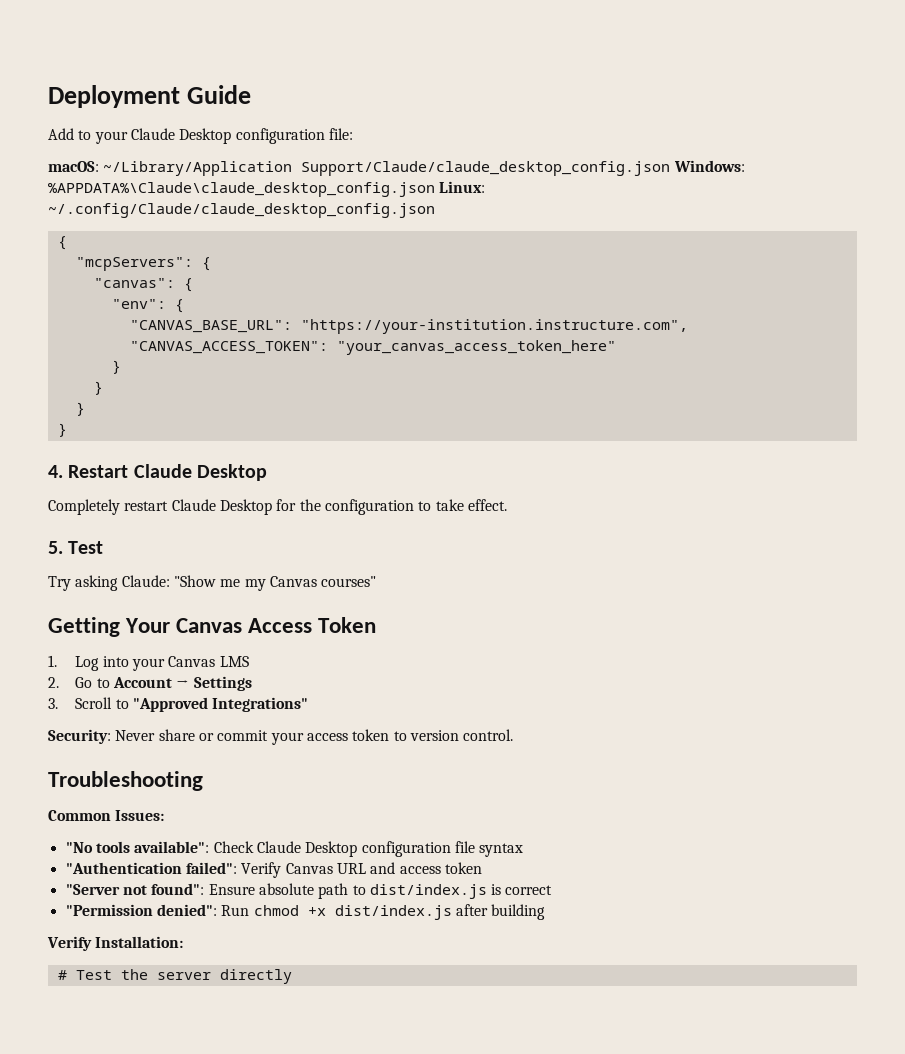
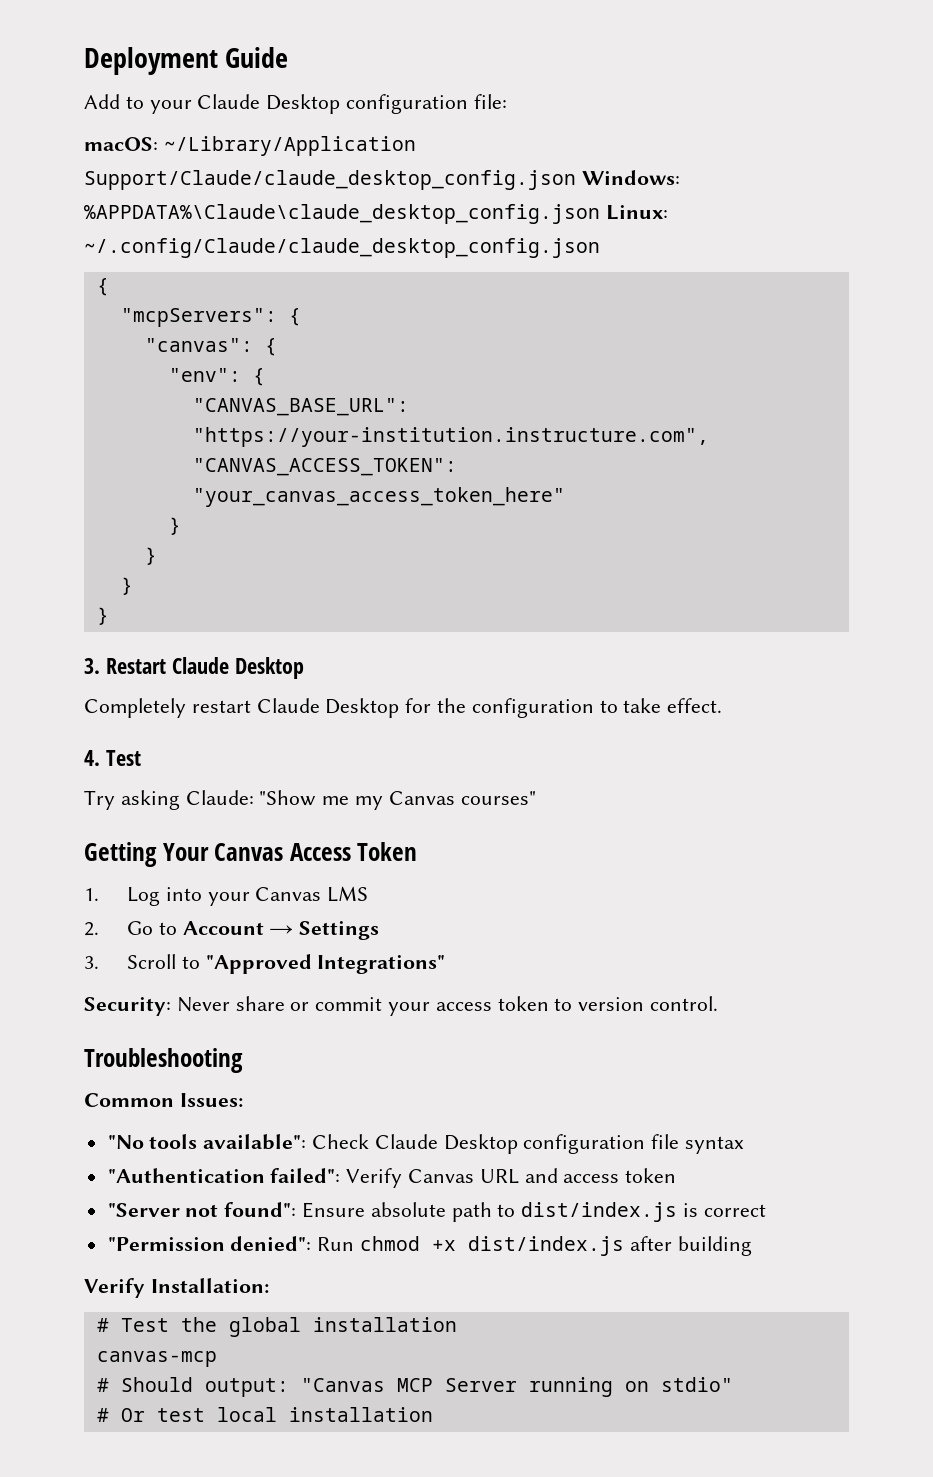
- 4. Restart Claude Desktop
+ 3. Restart Claude Desktop
- 5. Test
+ 4. Test
- # Test the server directly
+ # Test the global installation
+ canvas-mcp
+ # Should output: "Canvas MCP Server running on stdio"
+ # Or test local installation

